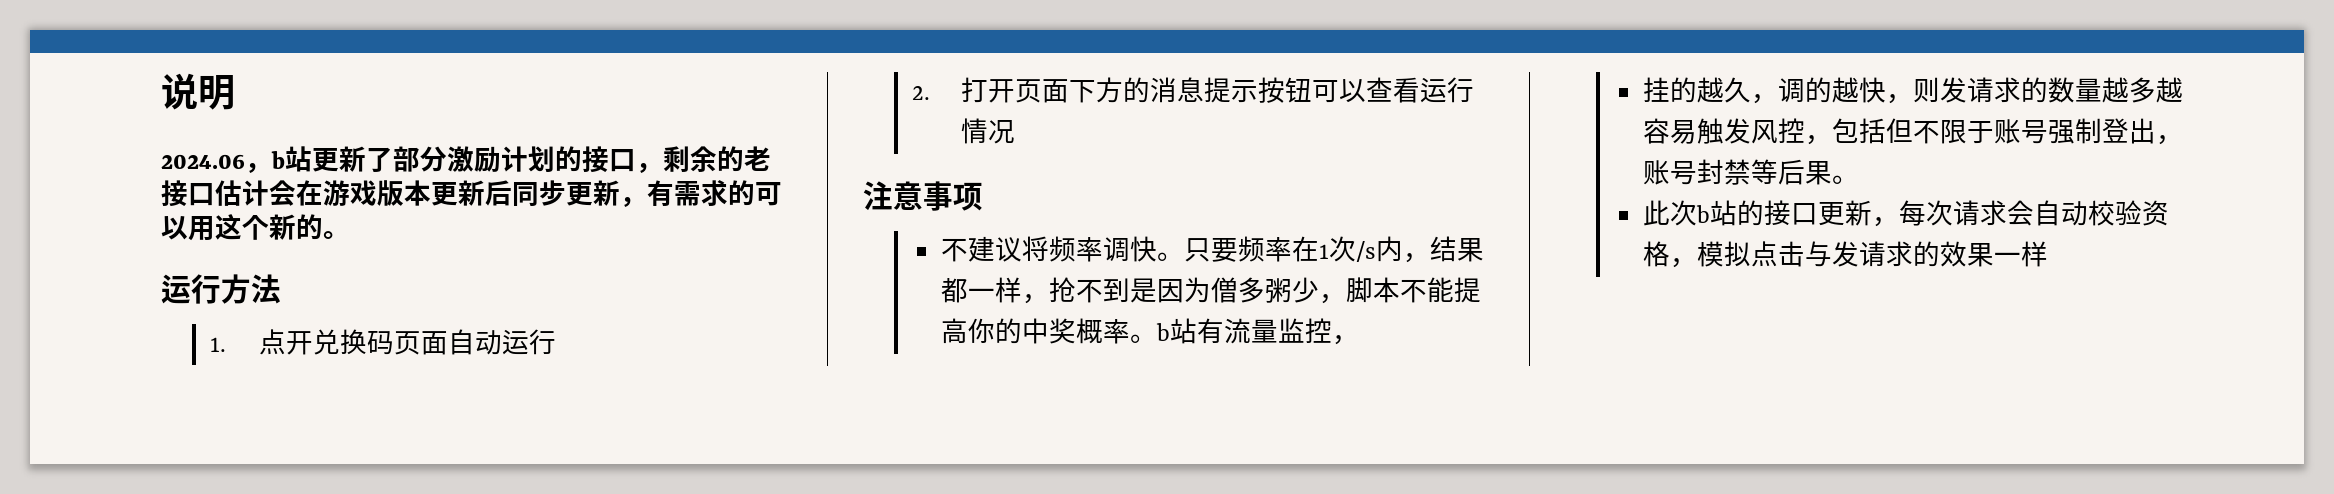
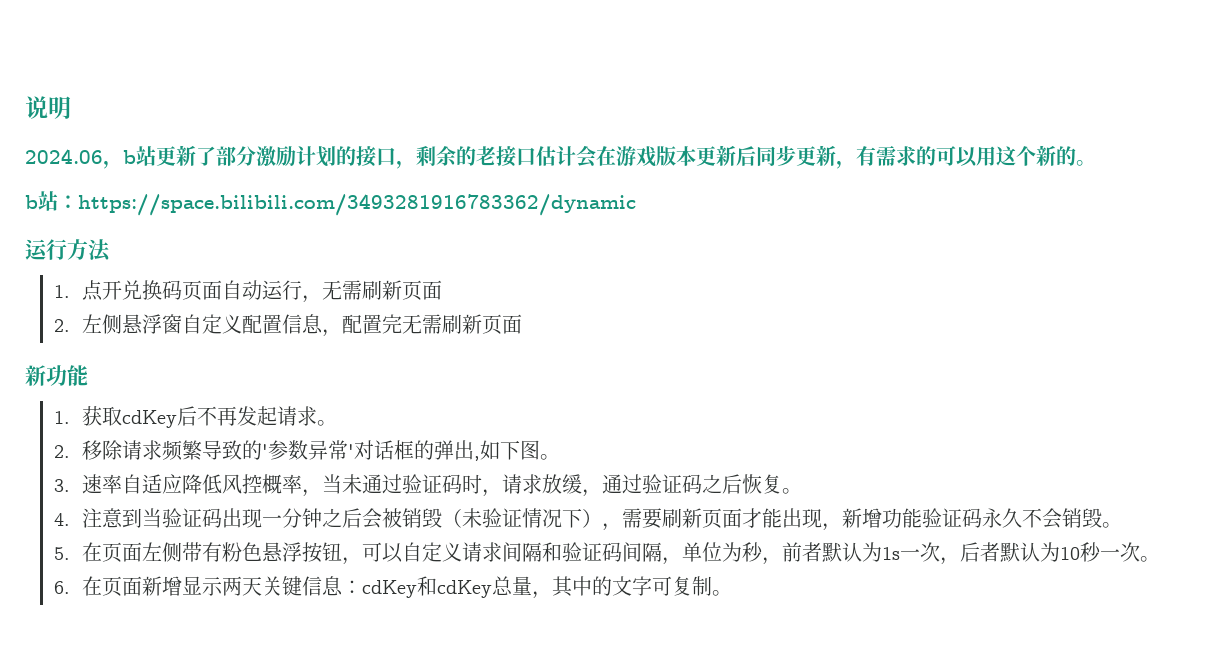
+ b站：https://space.bilibili.com/3493281916783362/dynamic
- 1.点开兑换码页面自动运行
- 2.打开页面下方的消息提示按钮可以查看运行情况
- 注意事项
- 不建议将频率调快。只要频率在1次/s内，结果都一样，抢不到是因为僧多粥少，脚本不能提高你的中奖概率。b站有流量监控，
- 挂的越久，调的越快，则发请求的数量越多越容易触发风控，包括但不限于账号强制登出，账号封禁等后果。
- 此次b站的接口更新，每次请求会自动校验资格，模拟点击与发请求的效果一样
+ 1.点开兑换码页面自动运行，无需刷新页面
+ 2.左侧悬浮窗自定义配置信息，配置完无需刷新页面
+ 新功能
+ 1.获取cdKey后不再发起请求。
+ 2.移除请求频繁导致的'参数异常'对话框的弹出,如下图。
+ 3.速率自适应降低风控概率，当未通过验证码时，请求放缓，通过验证码之后恢复。
+ 4.注意到当验证码出现一分钟之后会被销毁（未验证情况下），需要刷新页面才能出现，新增功能验证码永久不会销毁。
+ 5.在页面左侧带有粉色悬浮按钮，可以自定义请求间隔和验证码间隔，单位为秒，前者默认为1s一次，后者默认为10秒一次。
+ 6.在页面新增显示两天关键信息：cdKey和cdKey总量，其中的文字可复制。

